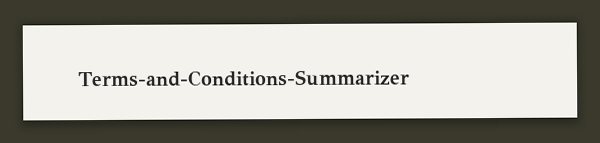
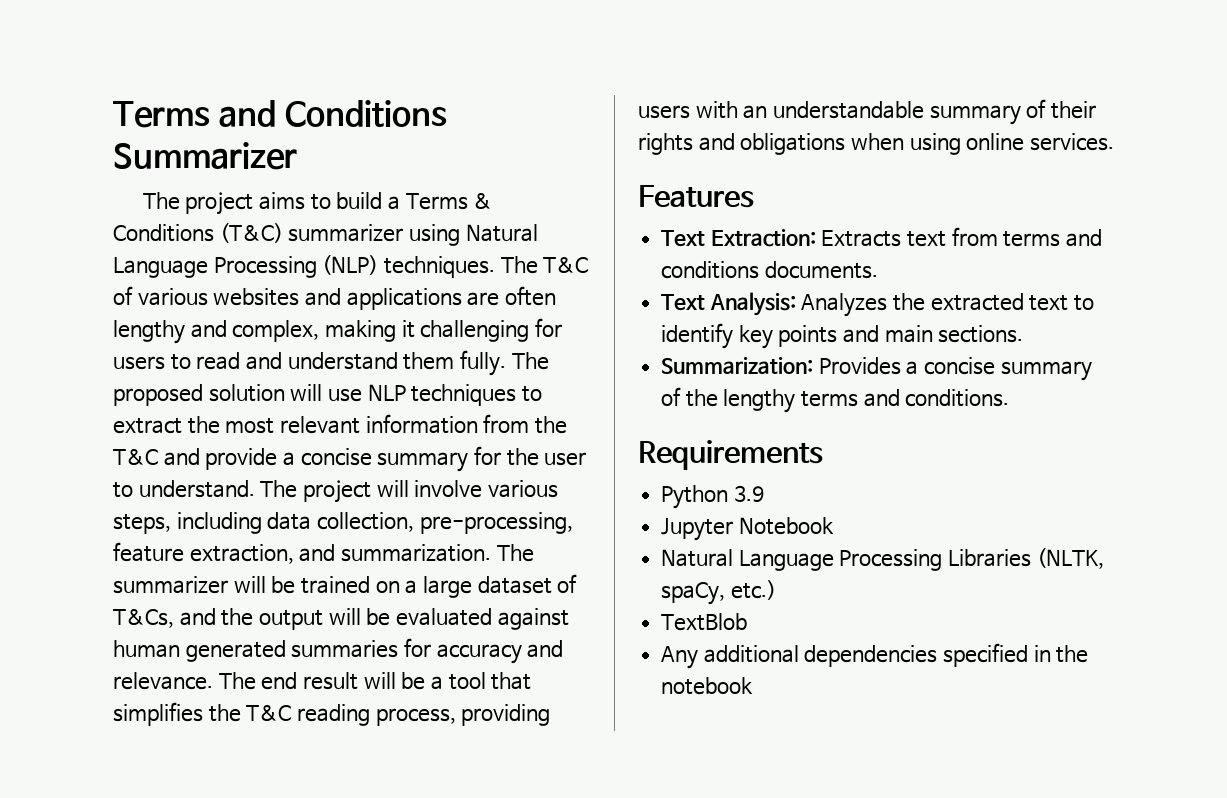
- Terms-and-Conditions-Summarizer
+ Terms and Conditions Summarizer
+ The project aims to build a Terms & Conditions (T&C) summarizer using Natural Language Processing (NLP) techniques. The T&C of various websites and applications are often lengthy and complex, making it challenging for users to read and understand them fully. The proposed solution will use NLP techniques to extract the most relevant information from the T&C and provide a concise summary for the user to understand. The project will involve various steps, including data collection, pre-processing, feature extraction, and summarization. The summarizer will be trained on a large dataset of T&Cs, and the output will be evaluated against human generated summaries for accuracy and relevance. The end result will be a tool that simplifies the T&C reading process, providing users with an understandable summary of their rights and obligations when using online services.
+ Features
+ Text Extraction: Extracts text from terms and conditions documents.
+ Text Analysis: Analyzes the extracted text to identify key points and main sections.
+ Summarization: Provides a concise summary of the lengthy terms and conditions.
+ Requirements
+ Python 3.9
+ Jupyter Notebook
+ Natural Language Processing Libraries (NLTK, spaCy, etc.)
+ TextBlob
+ Any additional dependencies specified in the notebook

